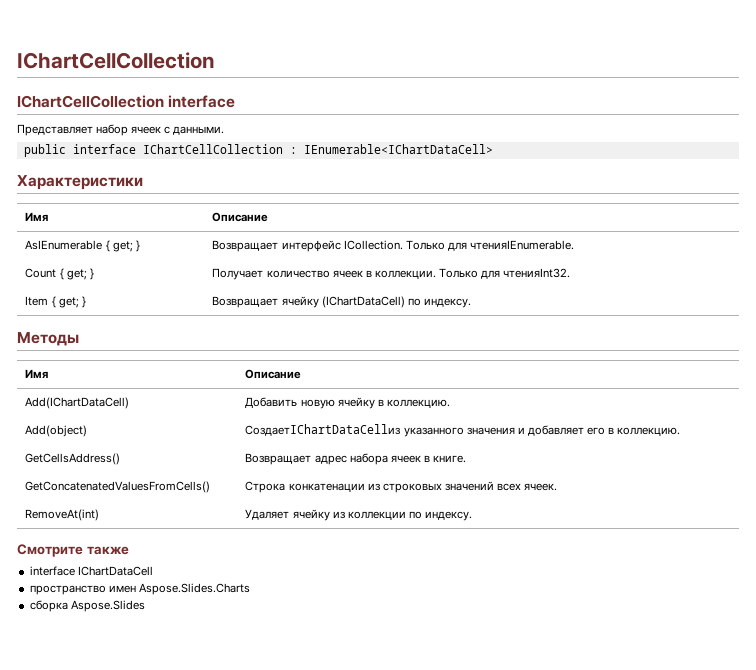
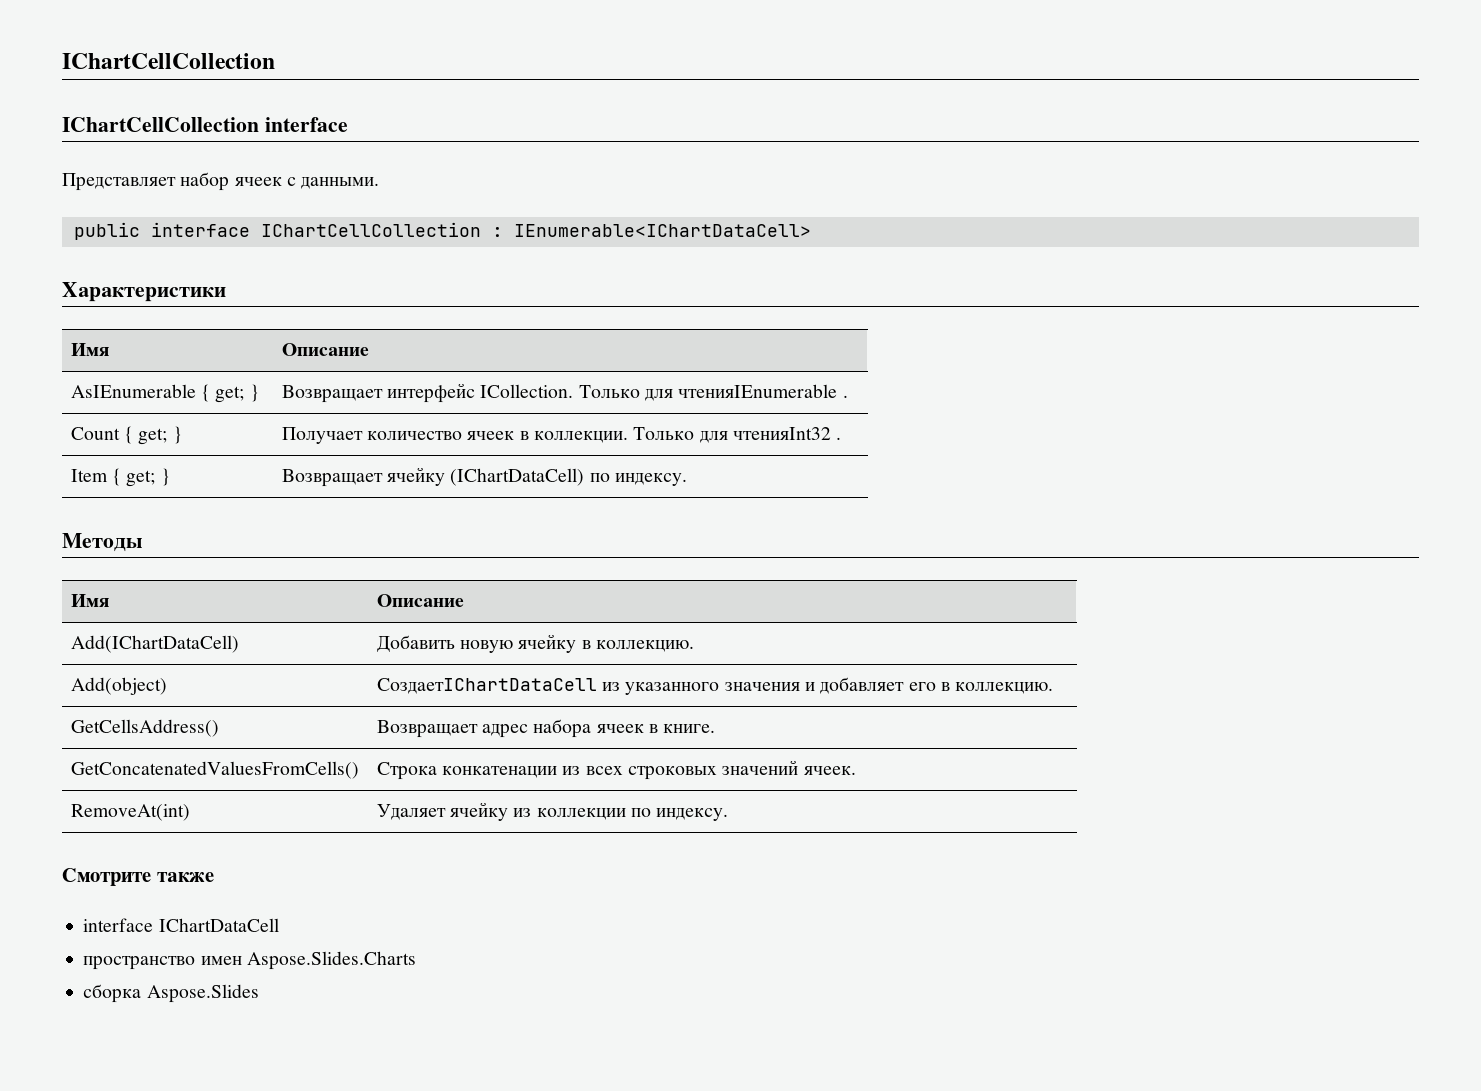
- AsIEnumerable { get; } | Возвращает интерфейс ICollection. Только для чтенияIEnumerable.
+ AsIEnumerable { get; } | Возвращает интерфейс ICollection. Только для чтенияIEnumerable .
- Count { get; } | Получает количество ячеек в коллекции. Только для чтенияInt32.
+ Count { get; } | Получает количество ячеек в коллекции. Только для чтенияInt32 .
- Add(object) | СоздаетIChartDataCellиз указанного значения и добавляет его в коллекцию.
+ Add(object) | СоздаетIChartDataCell из указанного значения и добавляет его в коллекцию.
- GetConcatenatedValuesFromCells() | Строка конкатенации из строковых значений всех ячеек.
+ GetConcatenatedValuesFromCells() | Строка конкатенации из всех строковых значений ячеек.

